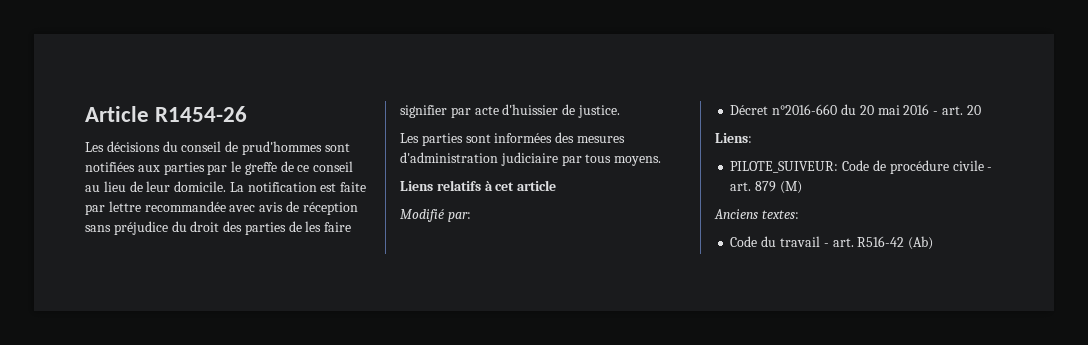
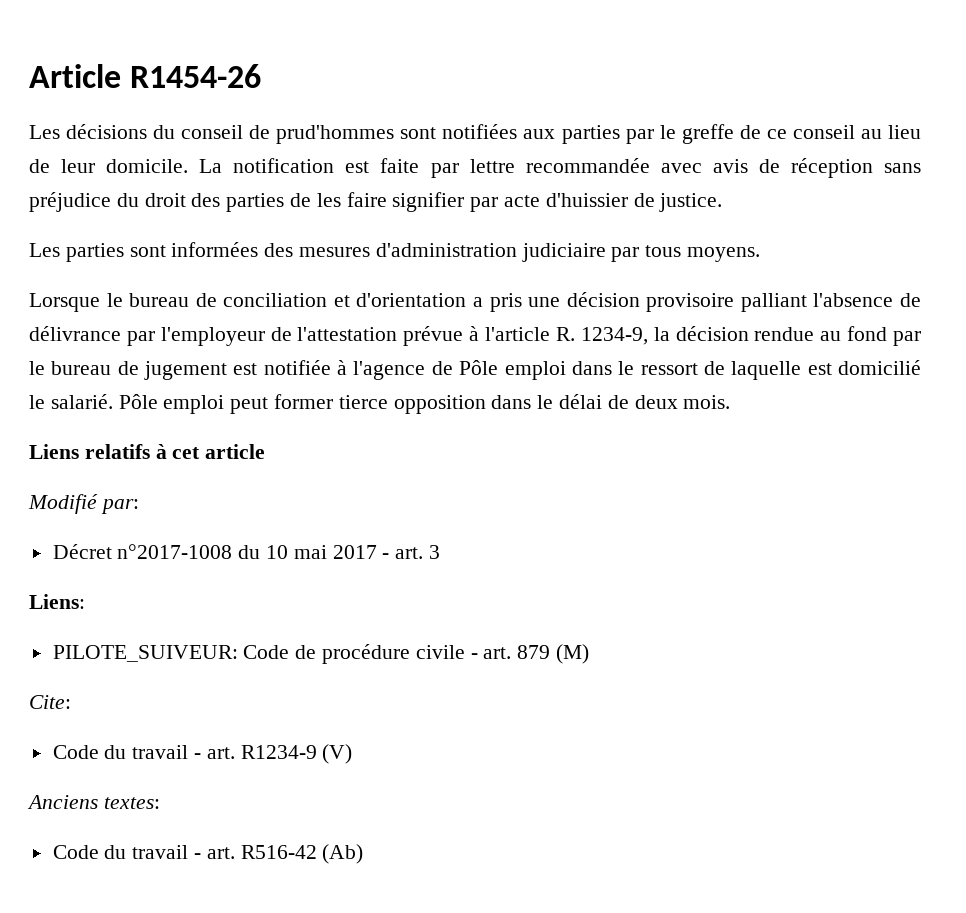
+ Lorsque le bureau de conciliation et d'orientation a pris une décision provisoire palliant l'absence de délivrance par l'employeur de l'attestation prévue à l'article R. 1234-9, la décision rendue au fond par le bureau de jugement est notifiée à l'agence de Pôle emploi dans le ressort de laquelle est domicilié le salarié. Pôle emploi peut former tierce opposition dans le délai de deux mois.
- Décret n°2016-660 du 20 mai 2016 - art. 20
+ Décret n°2017-1008 du 10 mai 2017 - art. 3
+ Cite:
+ Code du travail - art. R1234-9 (V)

